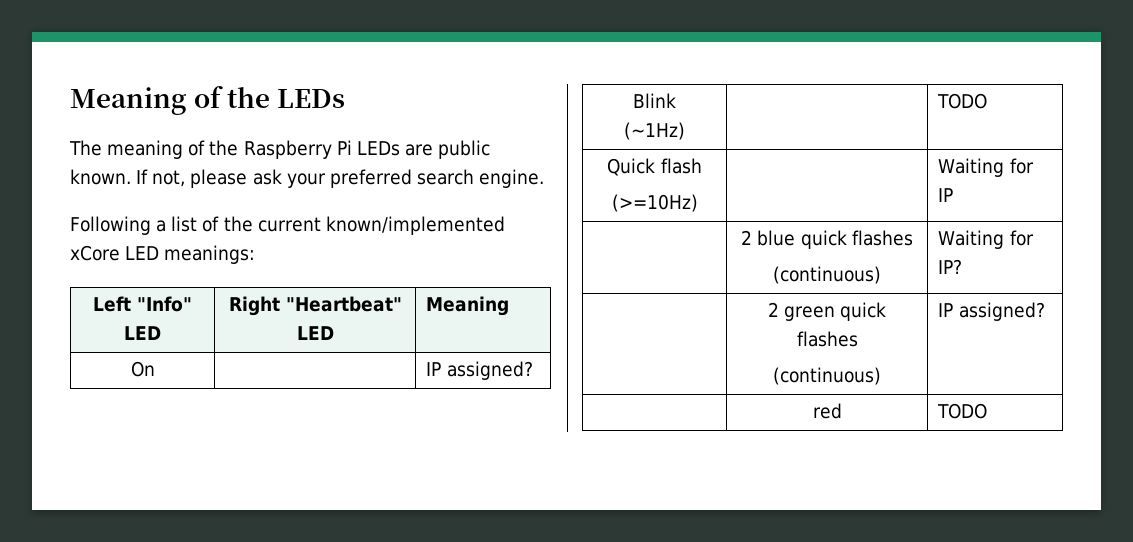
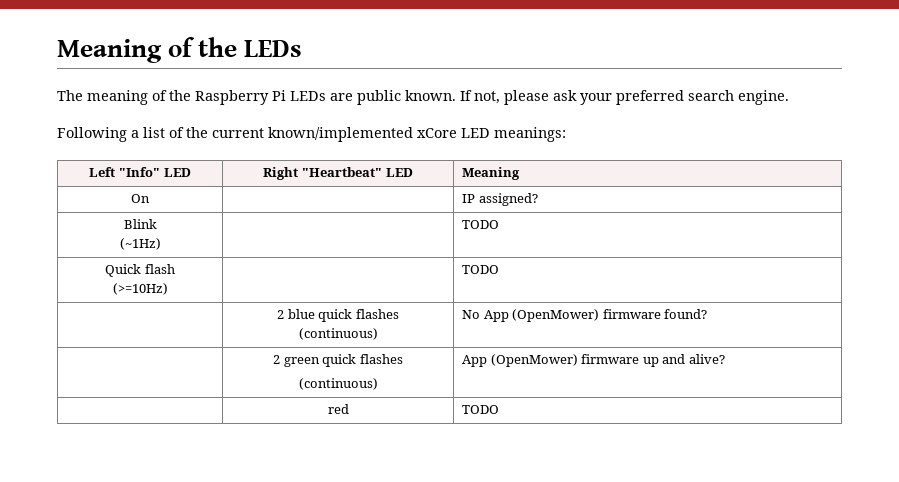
  Quick flash
- (>=10Hz) | | Waiting for IP
+ (>=10Hz) | | TODO
  | 2 blue quick flashes
- (continuous) | Waiting for IP?
+ (continuous) | No App (OpenMower) firmware found?
  | 2 green quick flashes
- (continuous) | IP assigned?
+ (continuous) | App (OpenMower) firmware up and alive?

